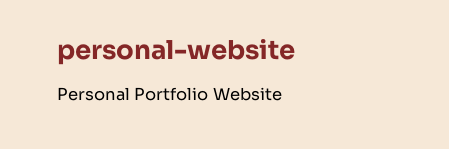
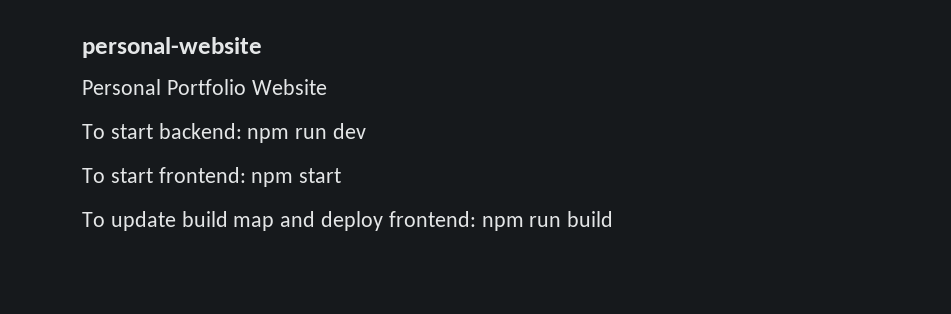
+ To start backend: npm run dev
+ To start frontend: npm start
+ To update build map and deploy frontend: npm run build

